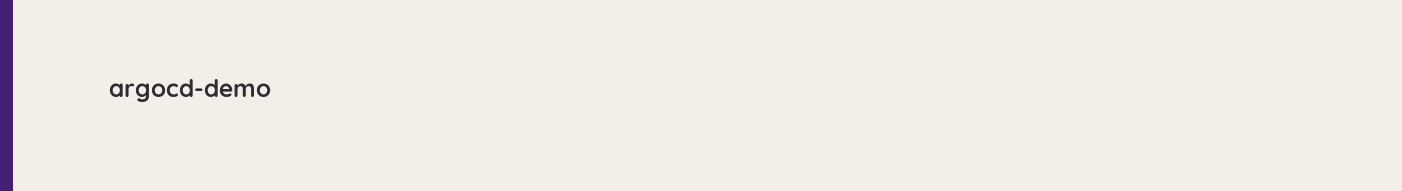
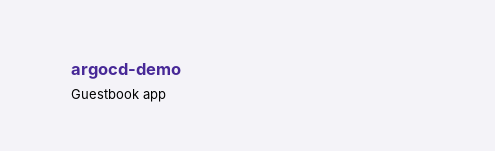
+ Guestbook app

